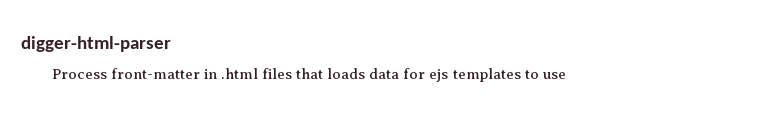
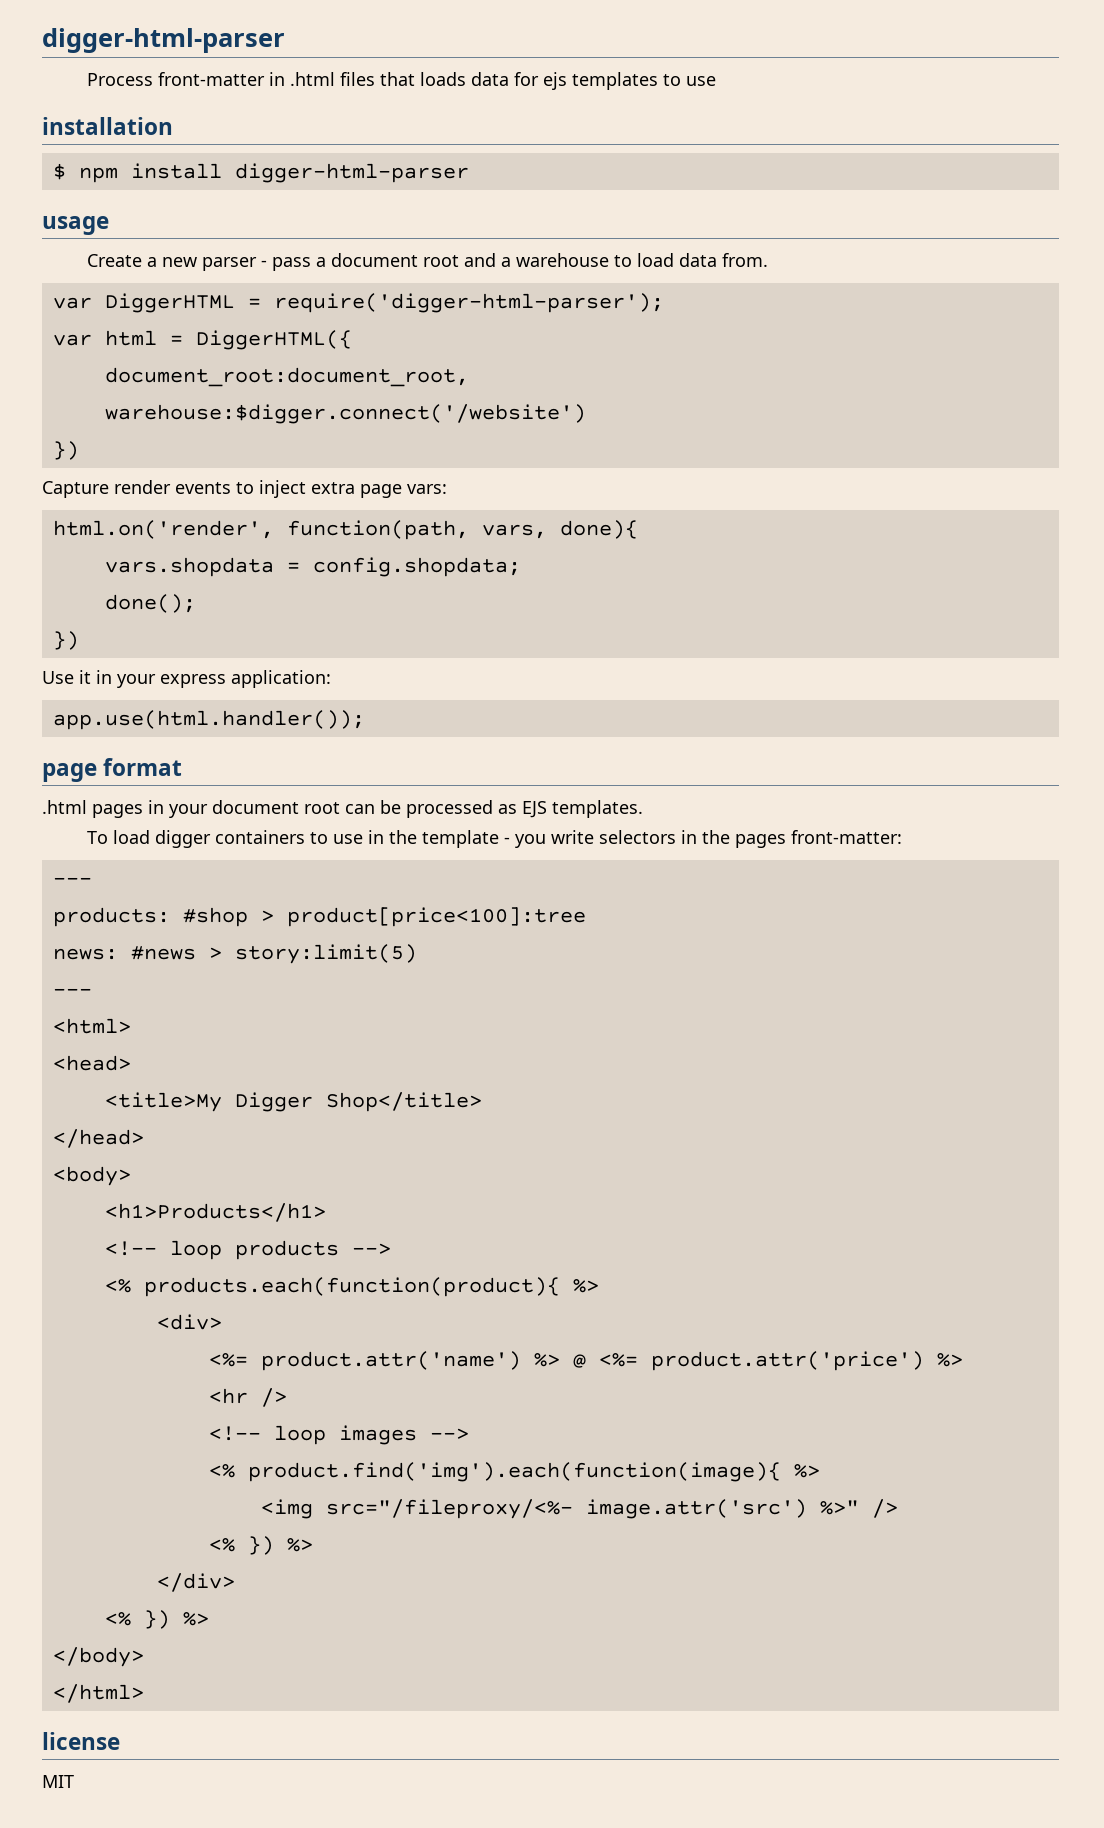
+ installation
+ $ npm install digger-html-parser
+ usage
+ Create a new parser - pass a document root and a warehouse to load data from.
+ var DiggerHTML = require('digger-html-parser');
+ var html = DiggerHTML({
+ document_root:document_root,
+ warehouse:$digger.connect('/website')
+ })
+ Capture render events to inject extra page vars:
+ html.on('render', function(path, vars, done){
+ vars.shopdata = config.shopdata;
+ done();
+ })
+ Use it in your express application:
+ app.use(html.handler());
+ page format
+ .html pages in your document root can be processed as EJS templates.
+ To load digger containers to use in the template - you write selectors in the pages front-matter:
+ ---
+ products: #shop > product[price<100]:tree
+ news: #news > story:limit(5)
+ ---
+ <html>
+ <head>
+ <title>My Digger Shop</title>
+ </head>
+ <body>
+ <h1>Products</h1>
+ <!-- loop products -->
+ <% products.each(function(product){ %>
+ <div>
+ <%= product.attr('name') %> @ <%= product.attr('price') %>
+ <hr />
+ <!-- loop images -->
+ <% product.find('img').each(function(image){ %>
+ <img src="/fileproxy/<%- image.attr('src') %>" />
+ <% }) %>
+ </div>
+ <% }) %>
+ </body>
+ </html>
+ license
+ MIT

